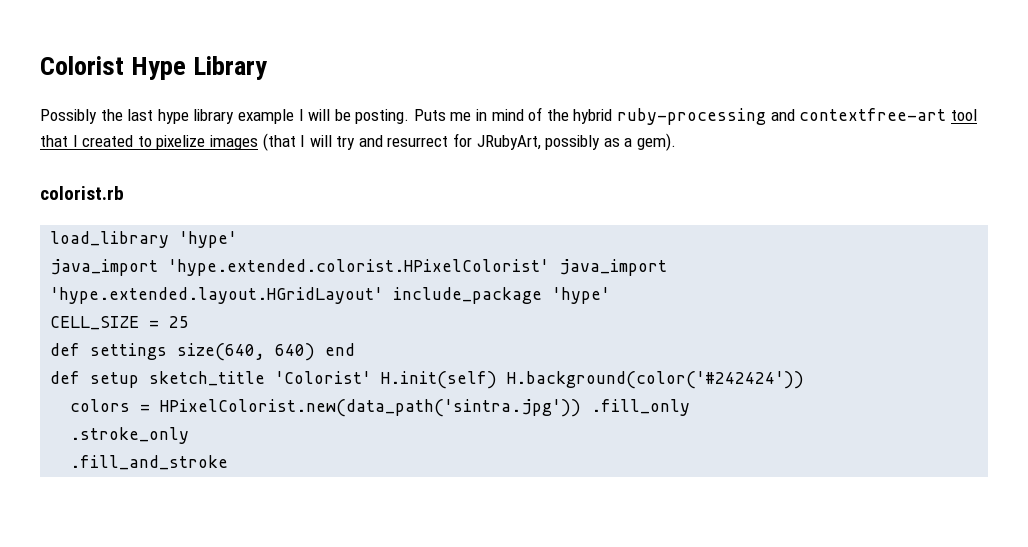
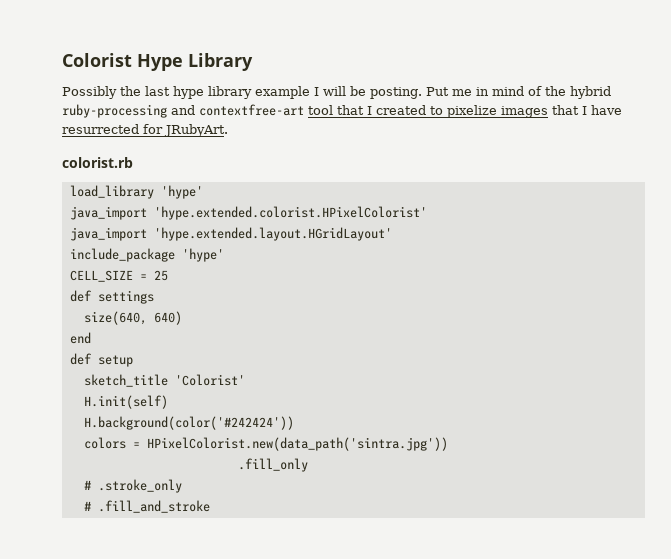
- Puts me in mind of the hybrid ruby-processing and contextfree-art tool that I created to pixelize images (that I will try and resurrect for JRubyArt, possibly as a gem).
+ Put me in mind of the hybrid ruby-processing and contextfree-art tool that I created to pixelize images that I have resurrected for JRubyArt.
- java_import 'hype.extended.colorist.HPixelColorist' java_import 'hype.extended.layout.HGridLayout' include_package 'hype'
+ java_import 'hype.extended.colorist.HPixelColorist'
+ java_import 'hype.extended.layout.HGridLayout'
+ include_package 'hype'
- def settings size(640, 640) end
+ def settings
+ size(640, 640)
+ end
- def setup sketch_title 'Colorist' H.init(self) H.background(color('#242424'))
+ def setup
+ sketch_title 'Colorist'
+ H.init(self)
+ H.background(color('#242424'))
- colors = HPixelColorist.new(data_path('sintra.jpg')) .fill_only
+ colors = HPixelColorist.new(data_path('sintra.jpg'))
+ .fill_only
- .stroke_only
+ # .stroke_only
- .fill_and_stroke
+ # .fill_and_stroke

